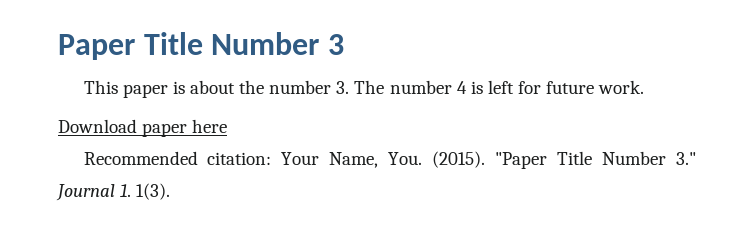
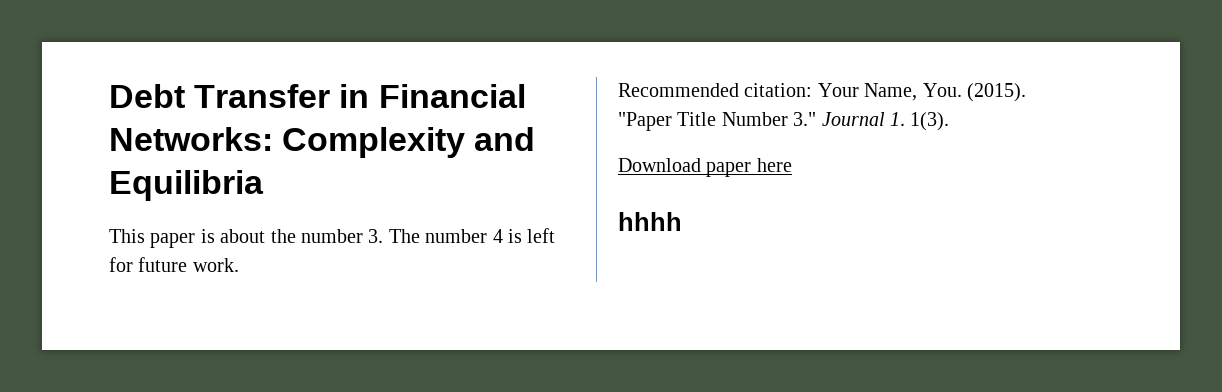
- Paper Title Number 3
+ Debt Transfer in Financial Networks: Complexity and Equilibria
- Download paper here
+ Download paper here
+ hhhh

